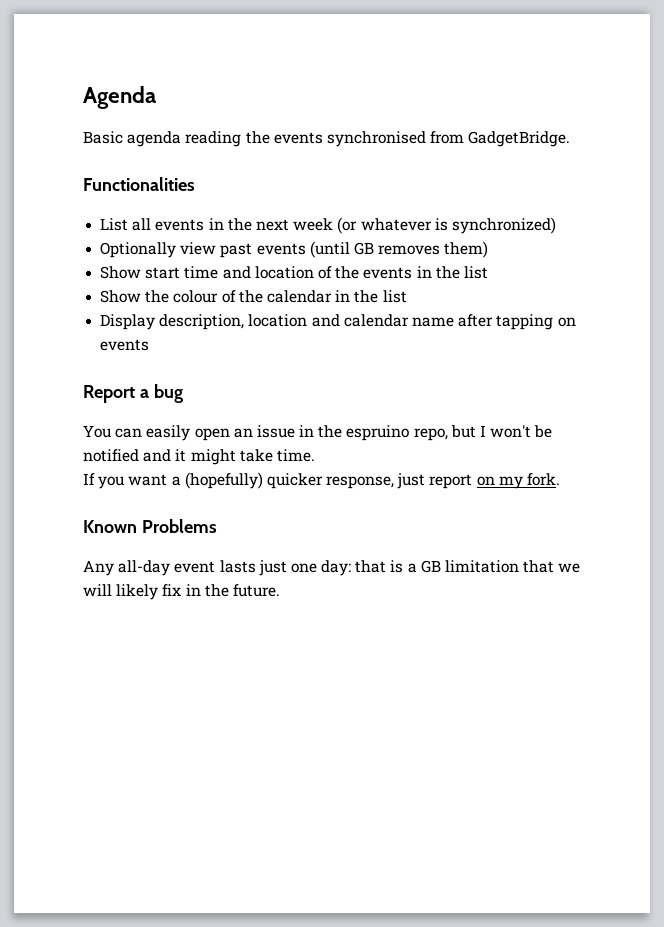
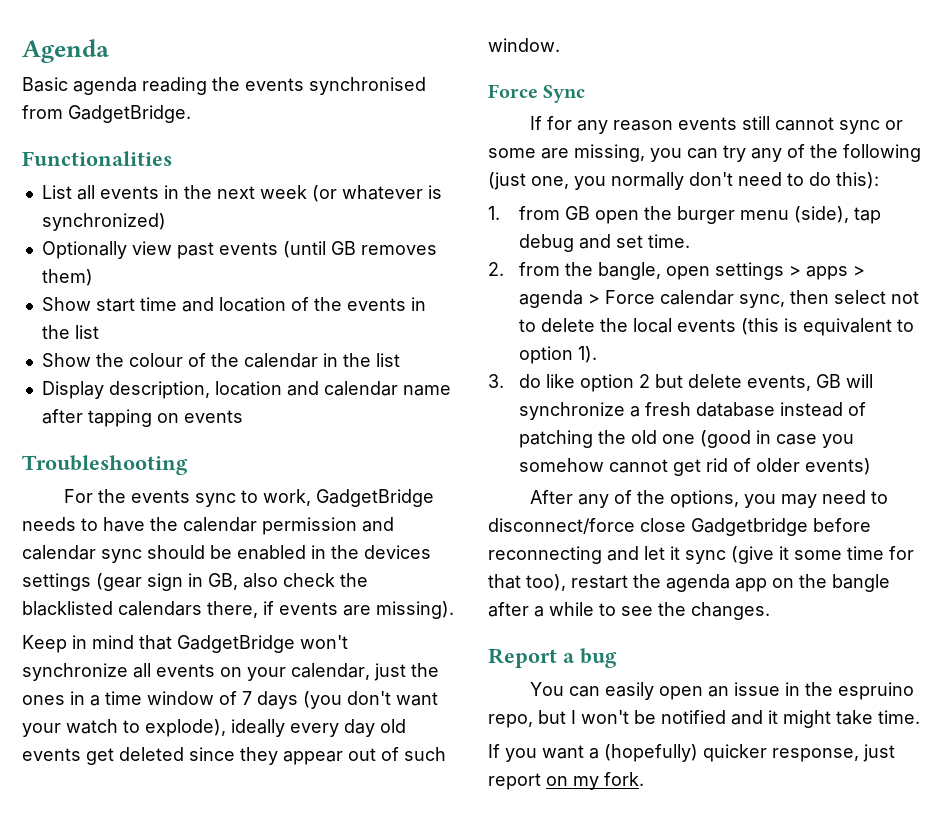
+ Troubleshooting
+ For the events sync to work, GadgetBridge needs to have the calendar permission and calendar sync should be enabled in the devices settings (gear sign in GB, also check the blacklisted calendars there, if events are missing).
+ Keep in mind that GadgetBridge won't synchronize all events on your calendar, just the ones in a time window of 7 days (you don't want your watch to explode), ideally every day old events get deleted since they appear out of such window.
+ Force Sync
+ If for any reason events still cannot sync or some are missing, you can try any of the following (just one, you normally don't need to do this):
+ 1. from GB open the burger menu (side), tap debug and set time.
+ 2. from the bangle, open settings > apps > agenda > Force calendar sync, then select not to delete the local events (this is equivalent to option 1).
+ 3. do like option 2 but delete events, GB will synchronize a fresh database instead of patching the old one (good in case you somehow cannot get rid of older events)
+ After any of the options, you may need to disconnect/force close Gadgetbridge before reconnecting and let it sync (give it some time for that too), restart the agenda app on the bangle after a while to see the changes.
- Known Problems
- Any all-day event lasts just one day: that is a GB limitation that we will likely fix in the future.

